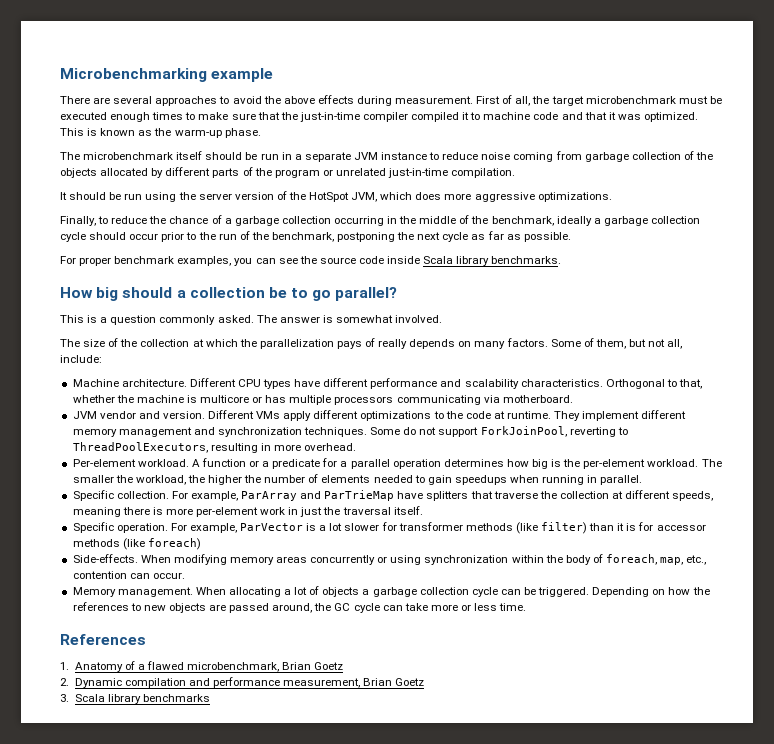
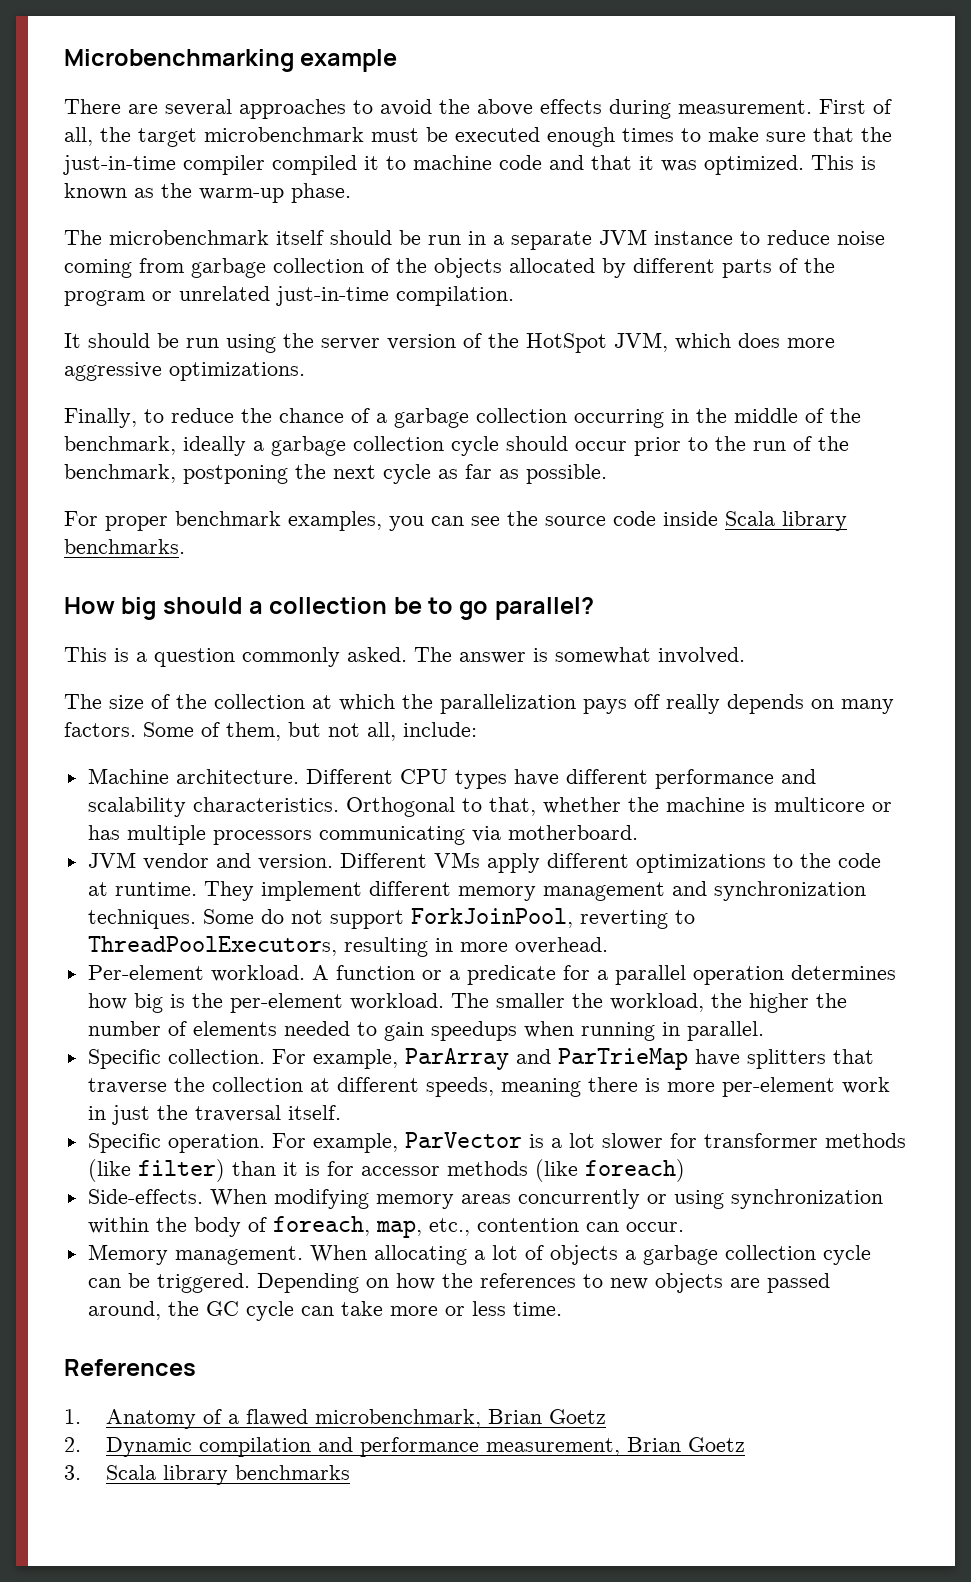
- The size of the collection at which the parallelization pays of really depends on many factors.
+ The size of the collection at which the parallelization pays off really depends on many factors.

